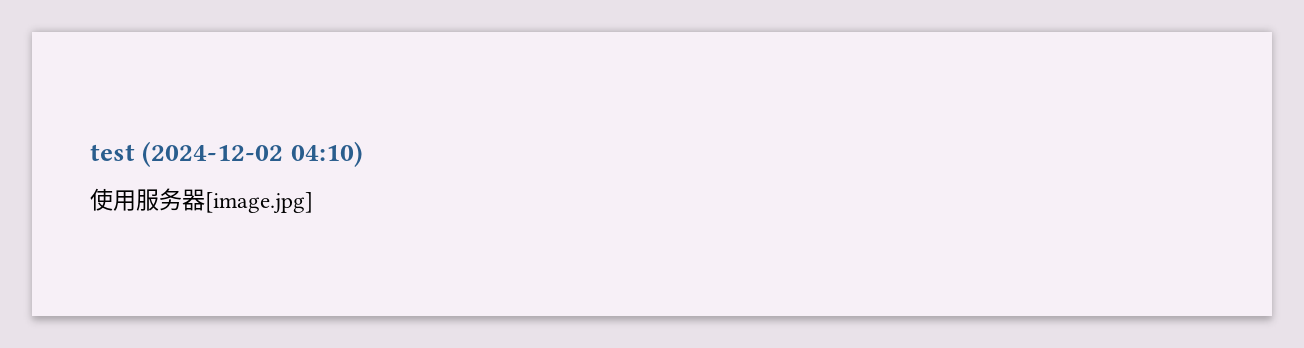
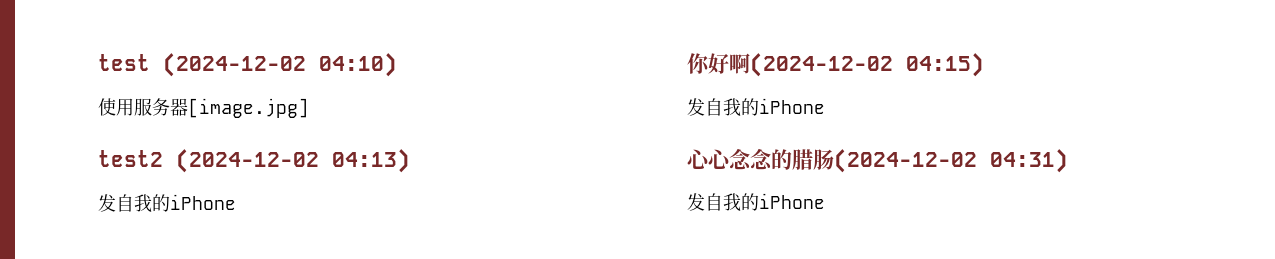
+ test2 (2024-12-02 04:13)
+ 发自我的iPhone
+ 你好啊(2024-12-02 04:15)
+ 发自我的iPhone
+ 心心念念的腊肠(2024-12-02 04:31)
+ 发自我的iPhone

